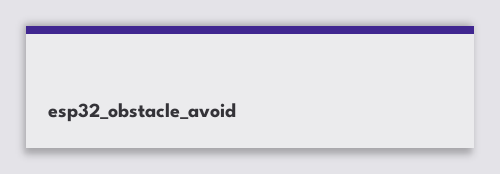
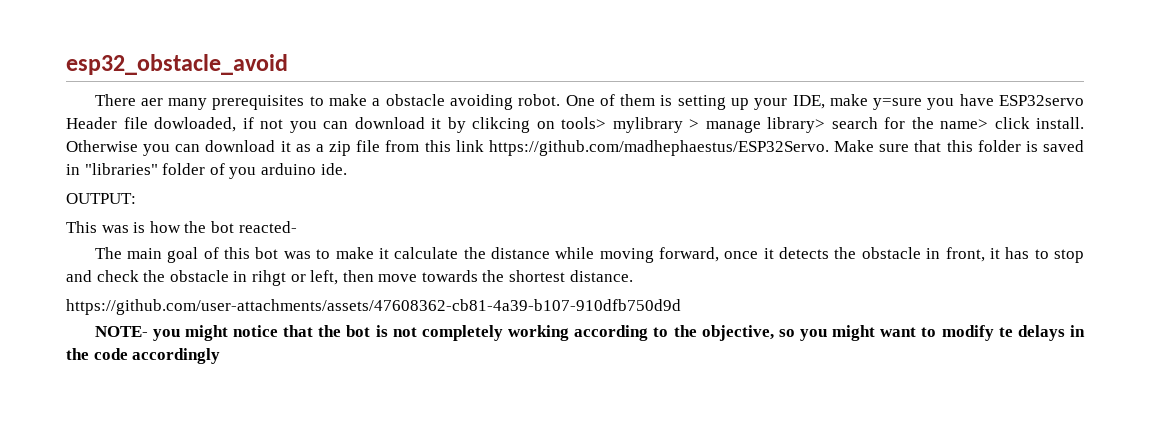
+ There aer many prerequisites to make a obstacle avoiding robot. One of them is setting up your IDE, make y=sure you have ESP32servo Header file dowloaded, if not you can download it by clikcing on tools> mylibrary > manage library> search for the name> click install. Otherwise you can download it as a zip file from this link https://github.com/madhephaestus/ESP32Servo. Make sure that this folder is saved in "libraries" folder of you arduino ide.
+ OUTPUT:
+ This was is how the bot reacted-
+ The main goal of this bot was to make it calculate the distance while moving forward, once it detects the obstacle in front, it has to stop and check the obstacle in rihgt or left, then move towards the shortest distance.
+ https://github.com/user-attachments/assets/47608362-cb81-4a39-b107-910dfb750d9d
+ NOTE- you might notice that the bot is not completely working according to the objective, so you might want to modify te delays in the code accordingly

